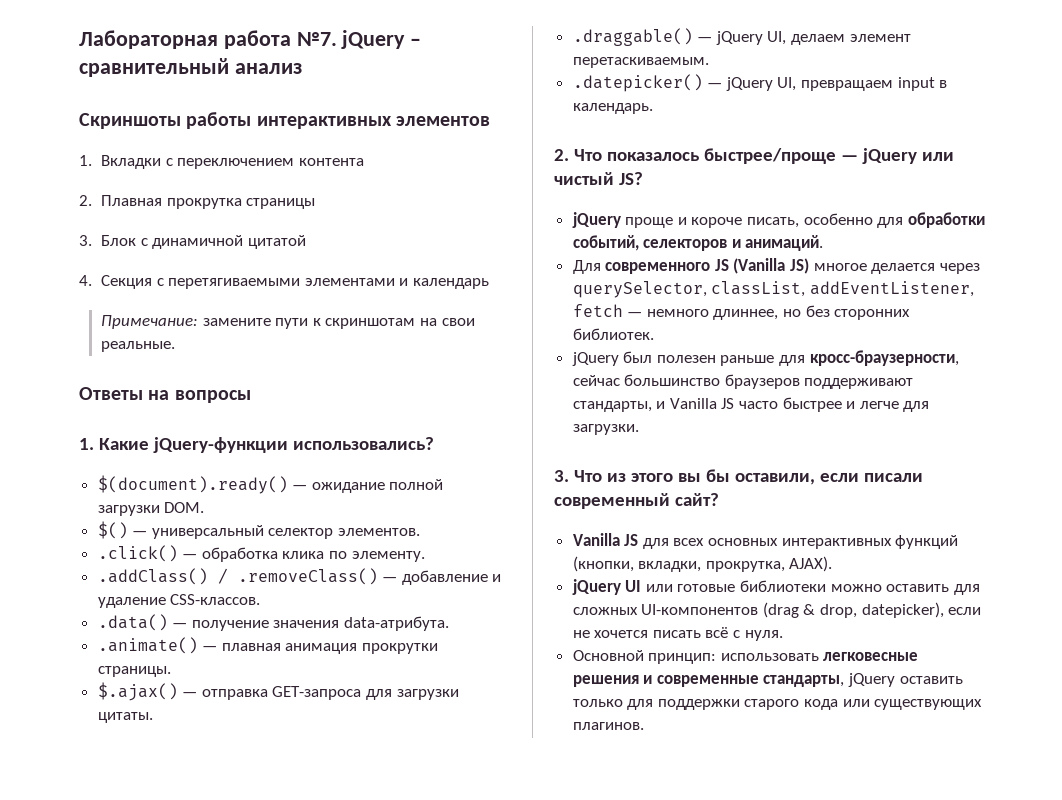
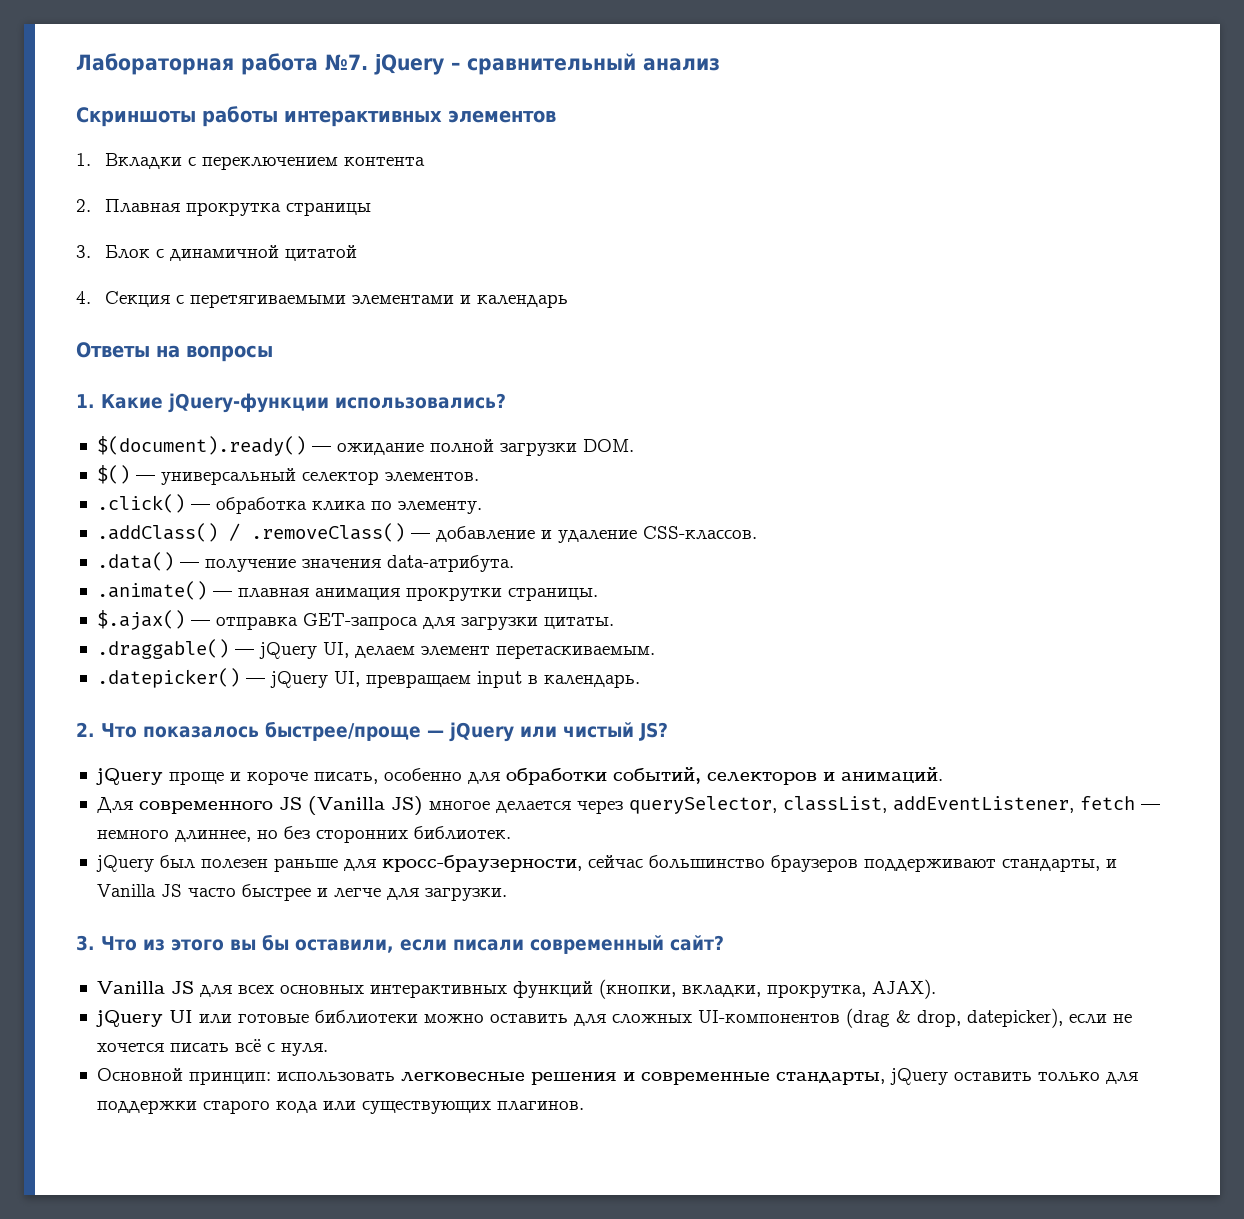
- Примечание: замените пути к скриншотам на свои реальные.

